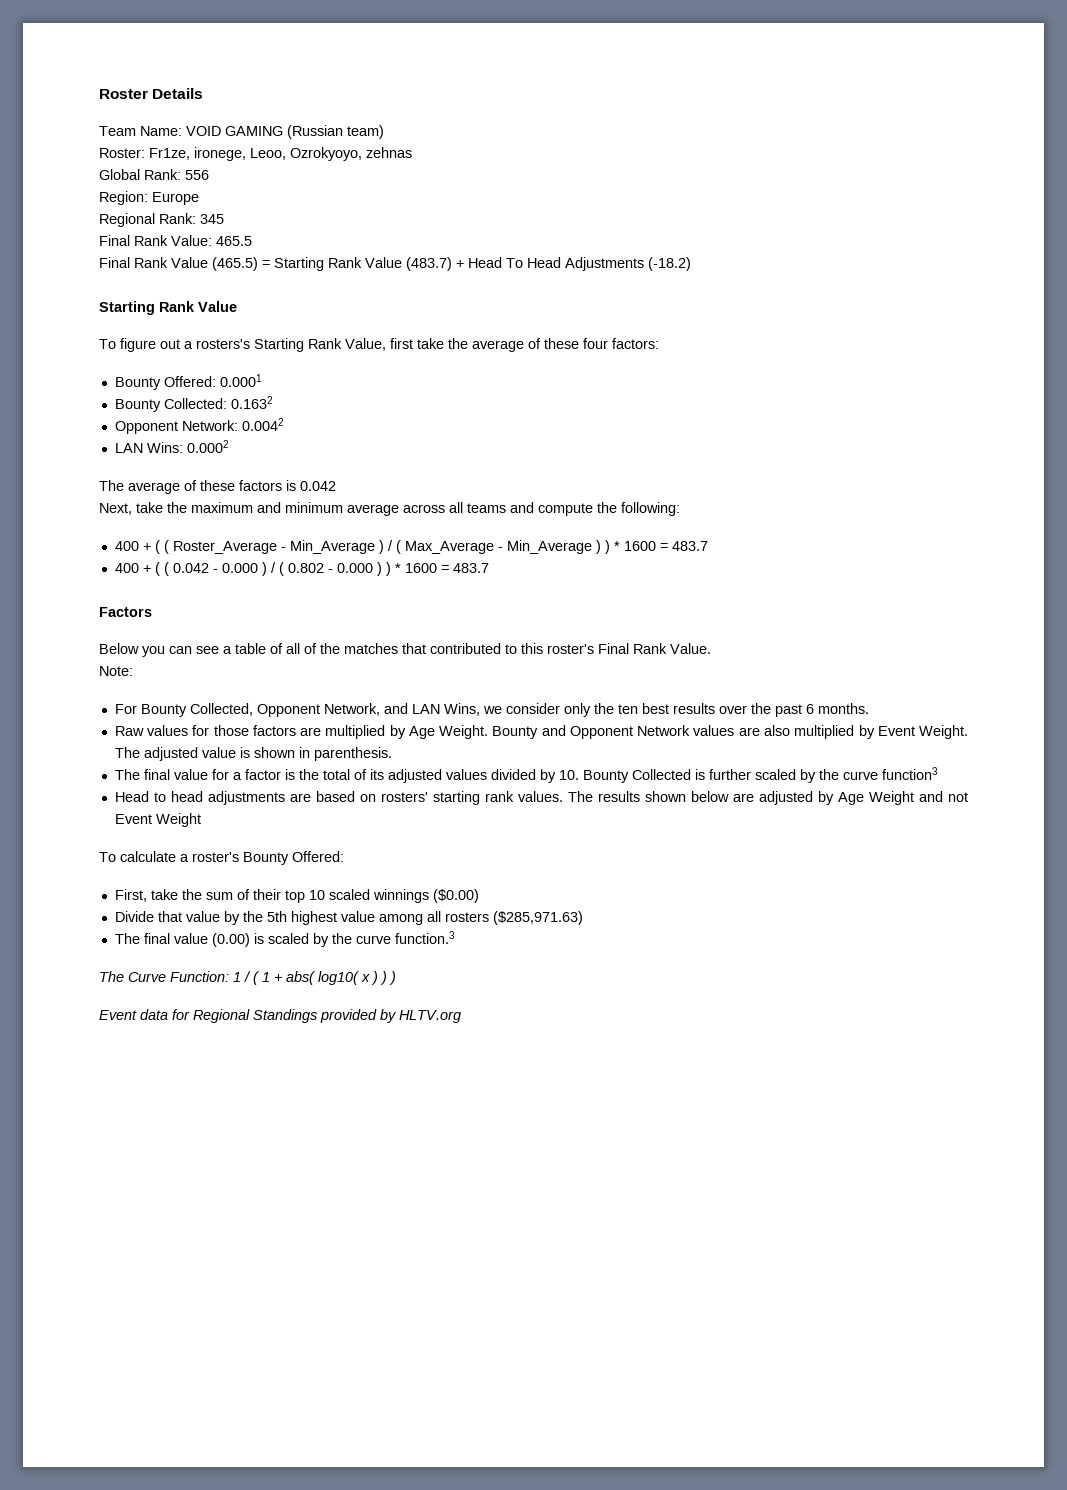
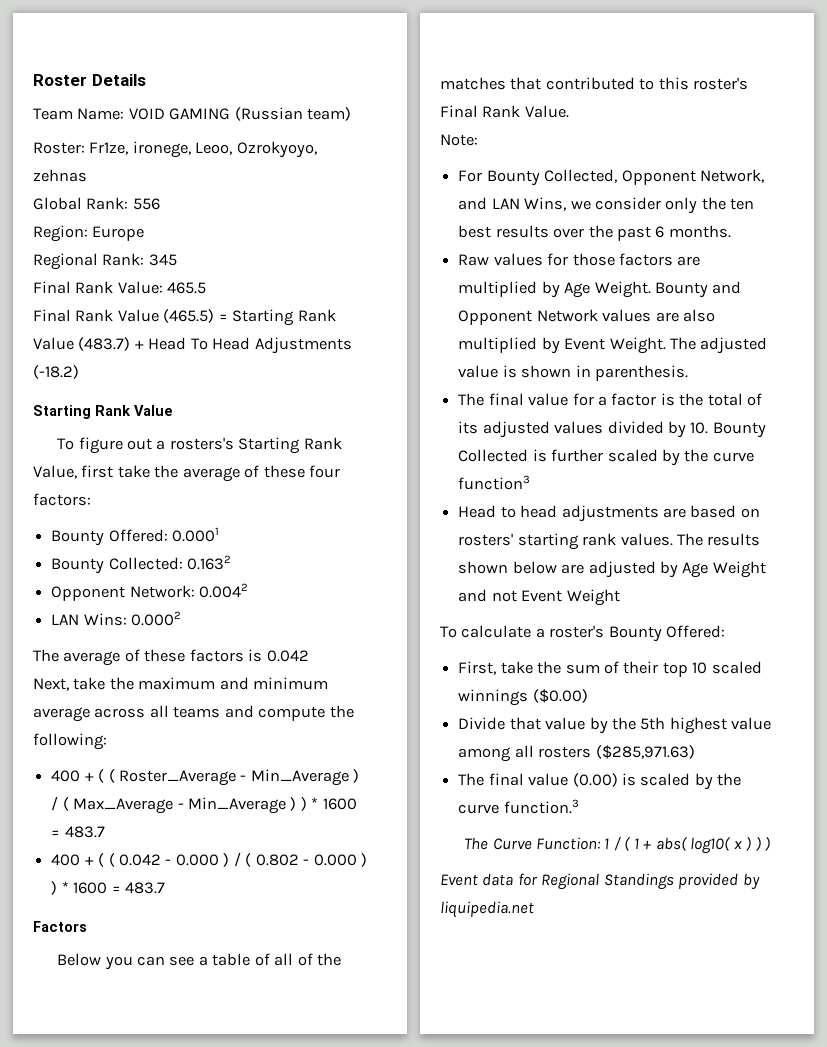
- Event data for Regional Standings provided by HLTV.org
+ Event data for Regional Standings provided by liquipedia.net

